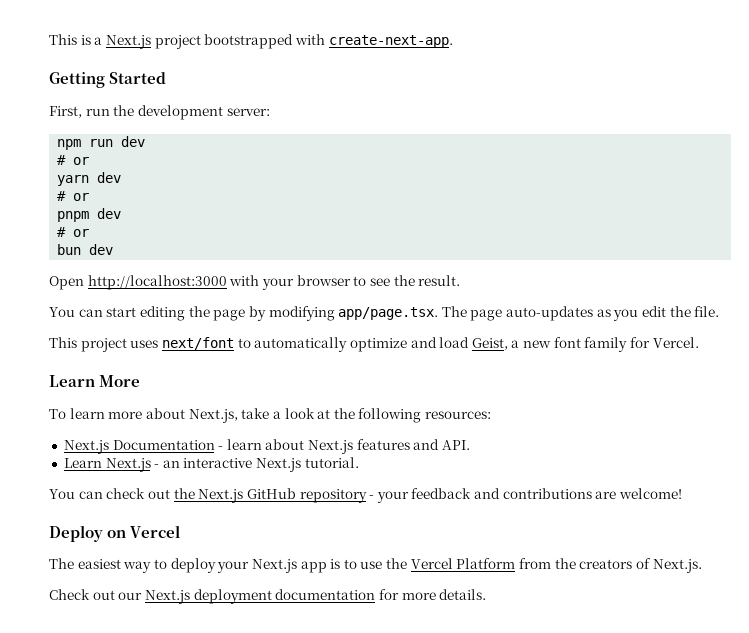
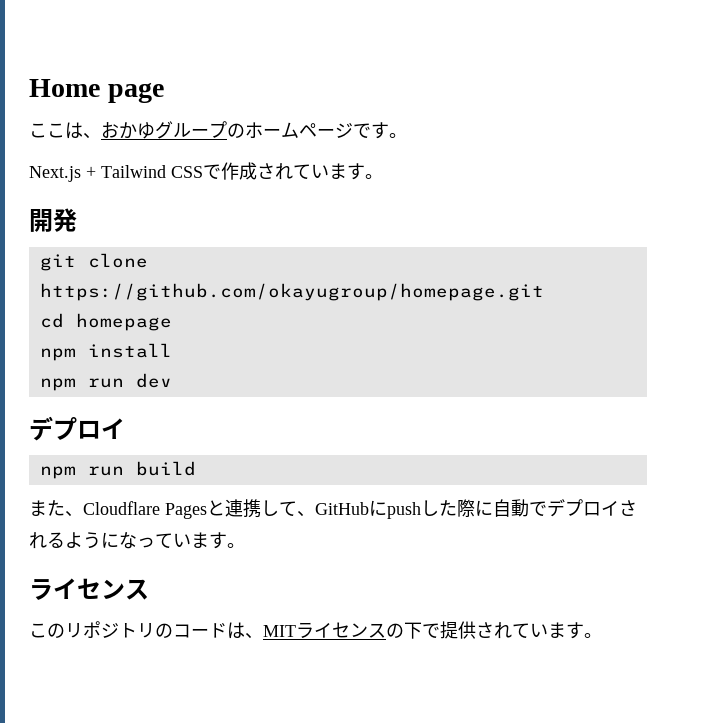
- This is a Next.js project bootstrapped with create-next-app.
- Getting Started
- First, run the development server:
+ Home page
+ ここは、おかゆグループのホームページです。
+ Next.js + Tailwind CSSで作成されています。
+ 開発
+ git clone https://github.com/okayugroup/homepage.git
+ cd homepage
+ npm install
  npm run dev
- # or
- yarn dev
- # or
- pnpm dev
- # or
- bun dev
- Open http://localhost:3000 with your browser to see the result.
- You can start editing the page by modifying app/page.tsx. The page auto-updates as you edit the file.
- This project uses next/font to automatically optimize and load Geist, a new font family for Vercel.
- Learn More
- To learn more about Next.js, take a look at the following resources:
- Next.js Documentation - learn about Next.js features and API.
- Learn Next.js - an interactive Next.js tutorial.
- You can check out the Next.js GitHub repository - your feedback and contributions are welcome!
- Deploy on Vercel
- The easiest way to deploy your Next.js app is to use the Vercel Platform from the creators of Next.js.
- Check out our Next.js deployment documentation for more details.
+ デプロイ
+ npm run build
+ また、Cloudflare Pagesと連携して、GitHubにpushした際に自動でデプロイされるようになっています。
+ ライセンス
+ このリポジトリのコードは、MITライセンスの下で提供されています。

